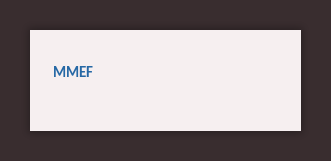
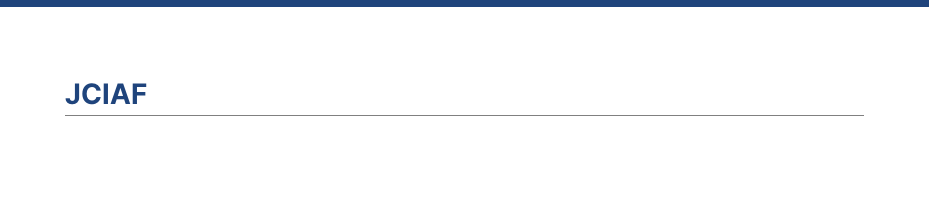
- MMEF
+ JCIAF

